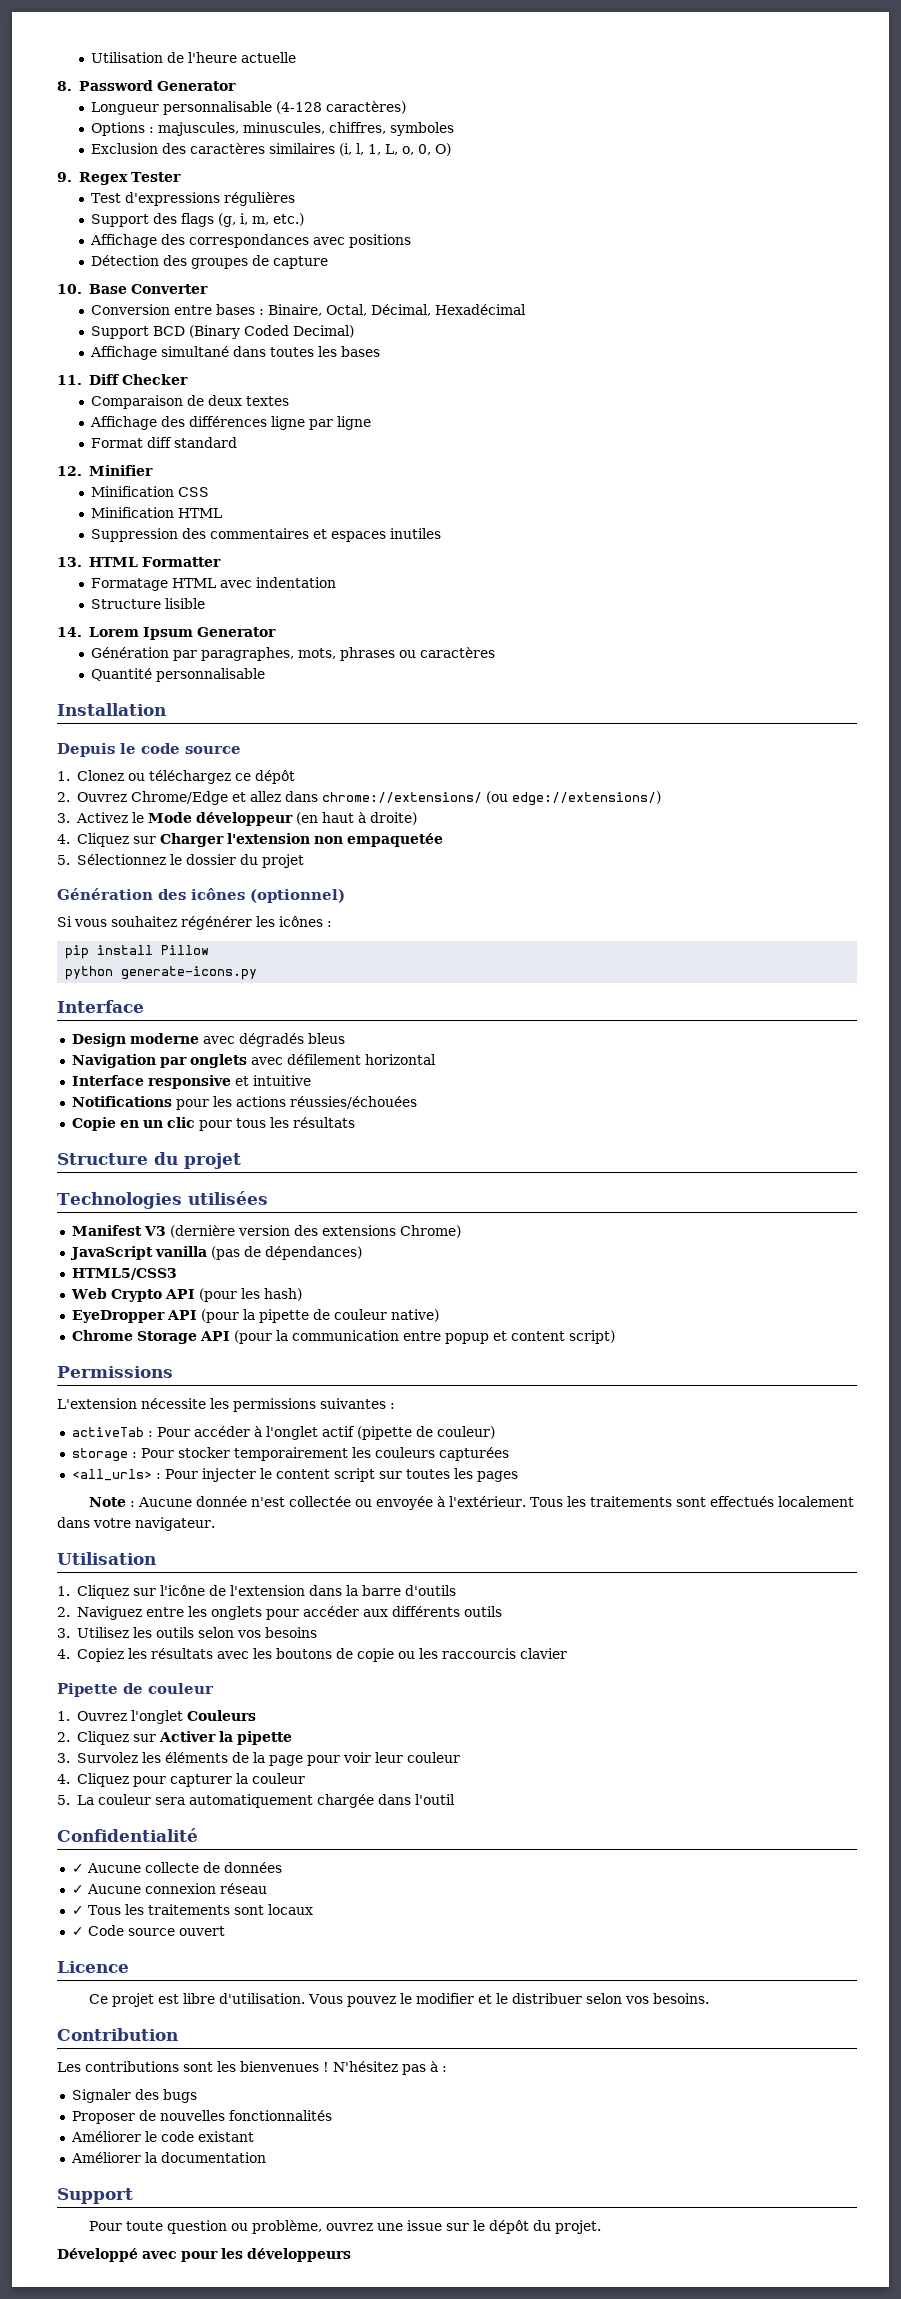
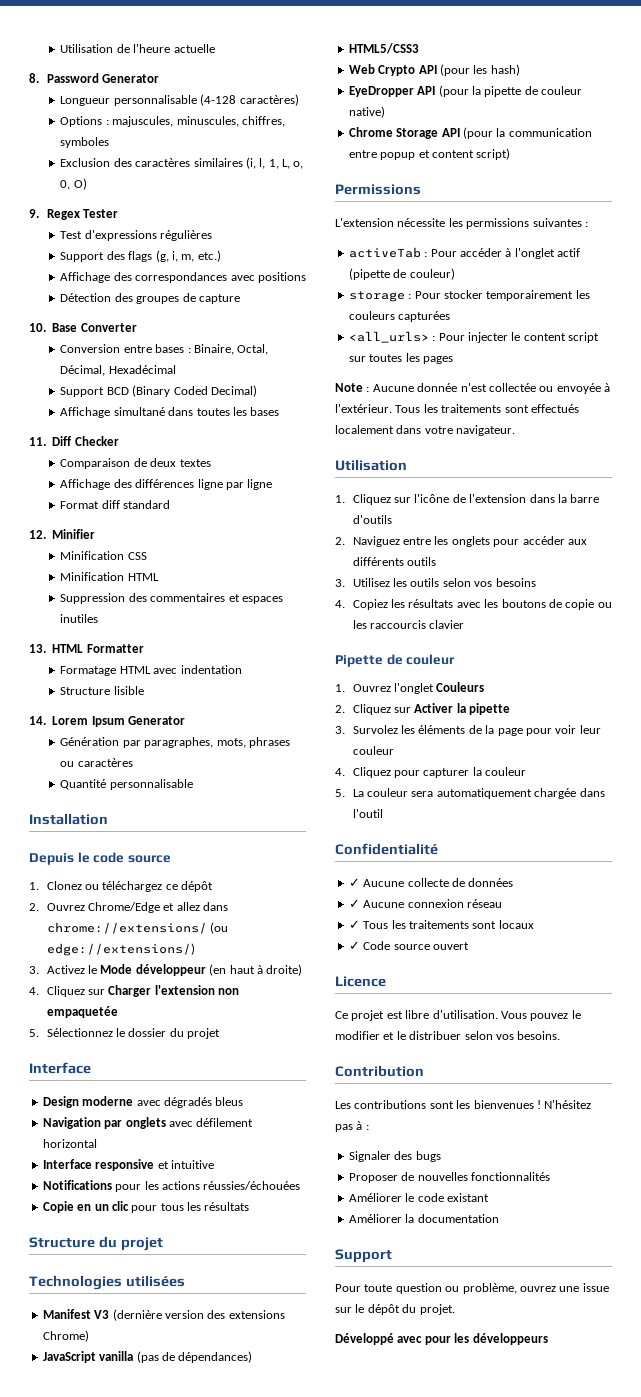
- Génération des icônes (optionnel)
- Si vous souhaitez régénérer les icônes :
- pip install Pillow
- python generate-icons.py

